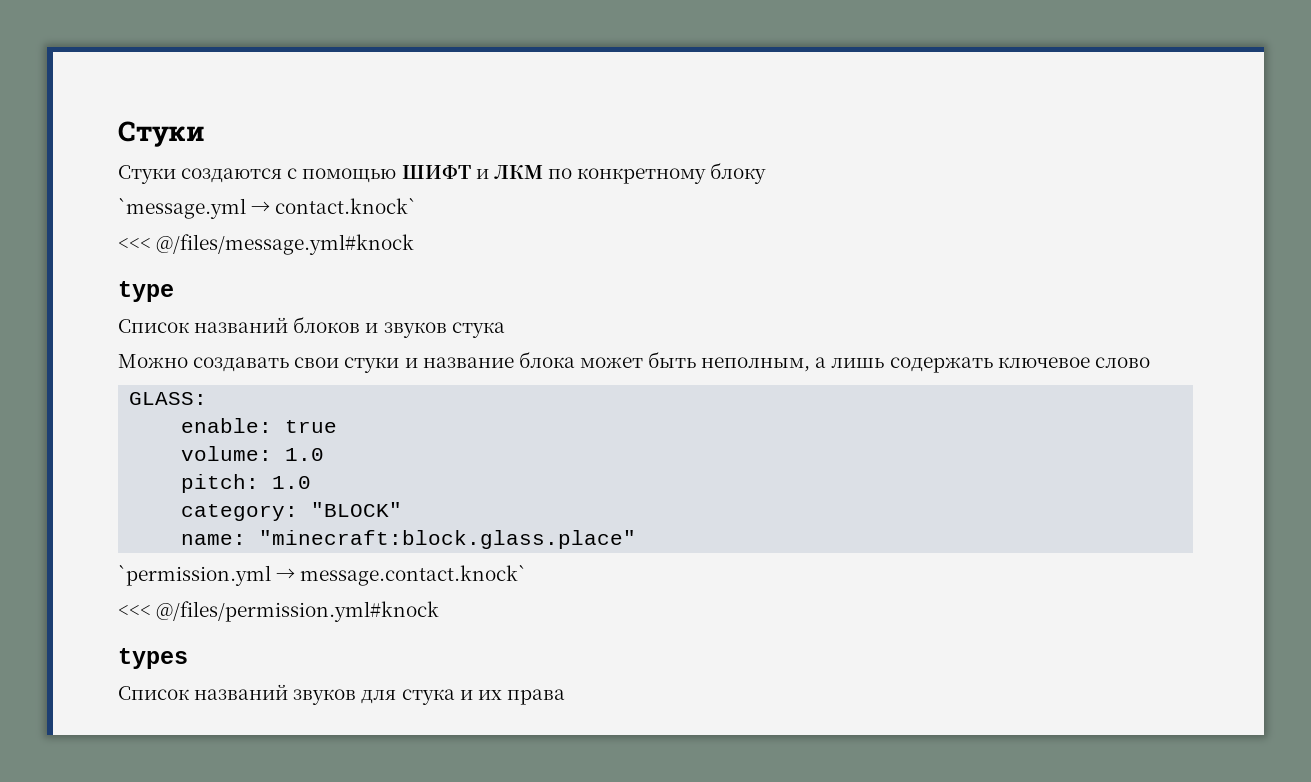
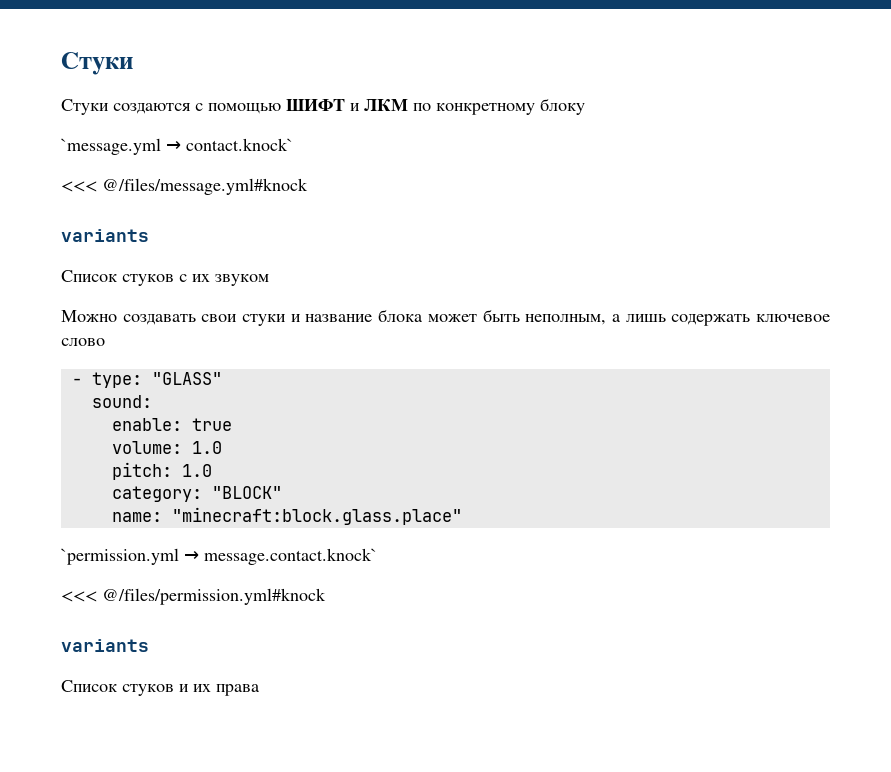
  <<< @/files/message.yml#knock
- type
- Список названий блоков и звуков стука
+ variants
+ Список стуков с их звуком
- GLASS:
+ - type: "GLASS"
+ sound:
  <<< @/files/permission.yml#knock
- types
- Список названий звуков для стука и их права
+ variants
+ Список стуков и их права

